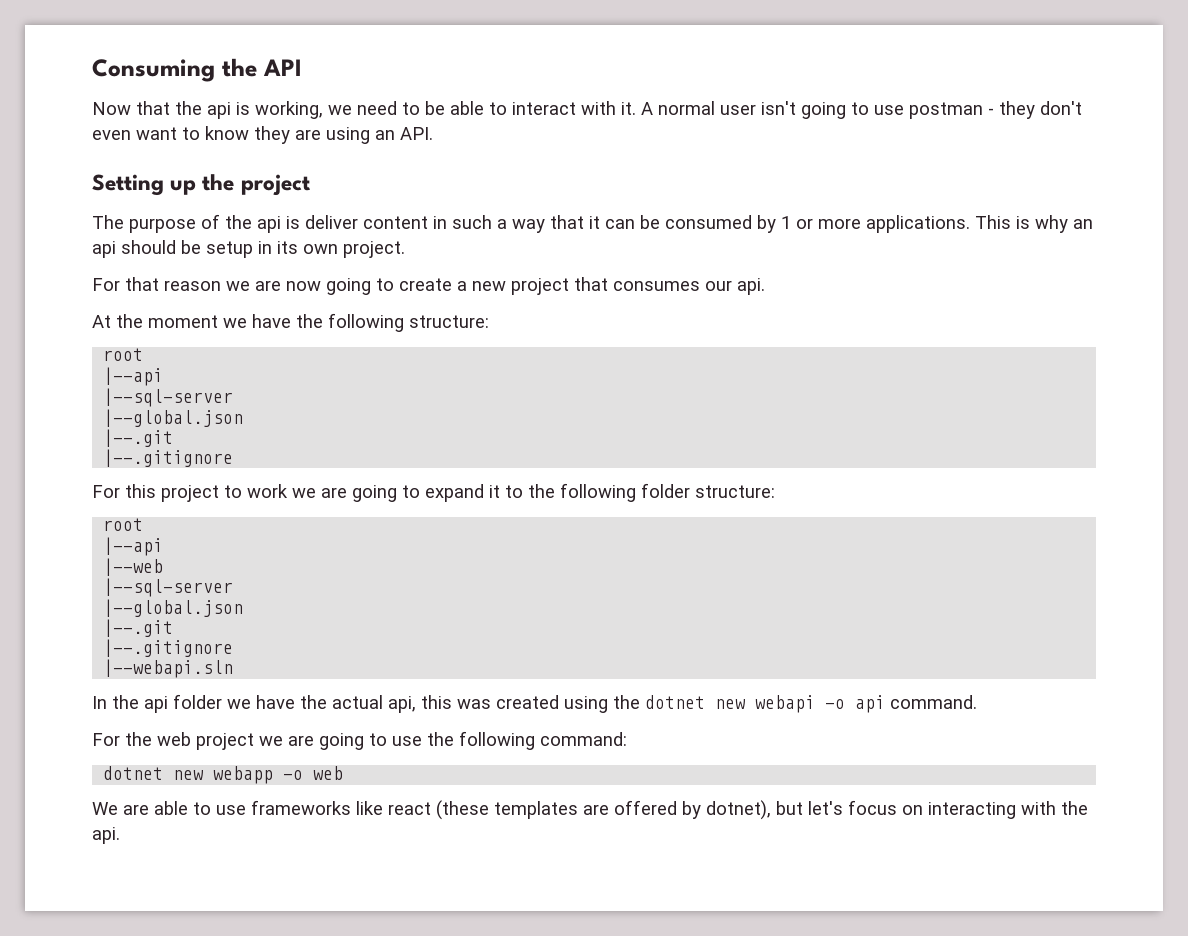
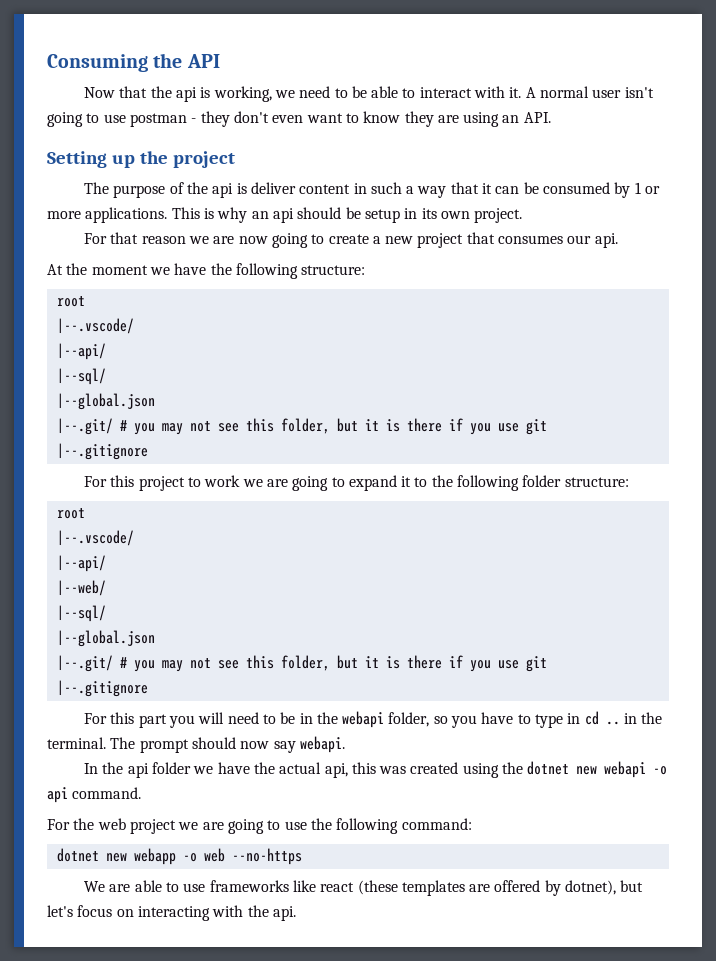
  At the moment we have the following structure:
  root
- |--api
- |--sql-server
+ |--.vscode/
+ |--api/
+ |--sql/
  |--global.json
- |--.git
+ |--.git/ # you may not see this folder, but it is there if you use git
  For this project to work we are going to expand it to the following folder structure:
  root
- |--api
- |--web
- |--sql-server
+ |--.vscode/
+ |--api/
+ |--web/
+ |--sql/
  |--global.json
- |--.git
+ |--.git/ # you may not see this folder, but it is there if you use git
  |--.gitignore
- |--webapi.sln
+ For this part you will need to be in the webapi folder, so you have to type in cd .. in the terminal. The prompt should now say webapi.
- dotnet new webapp -o web
+ dotnet new webapp -o web --no-https

